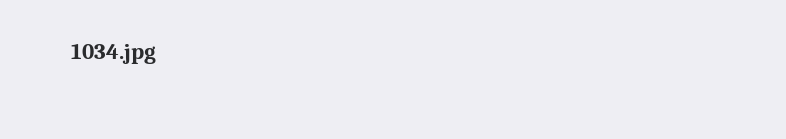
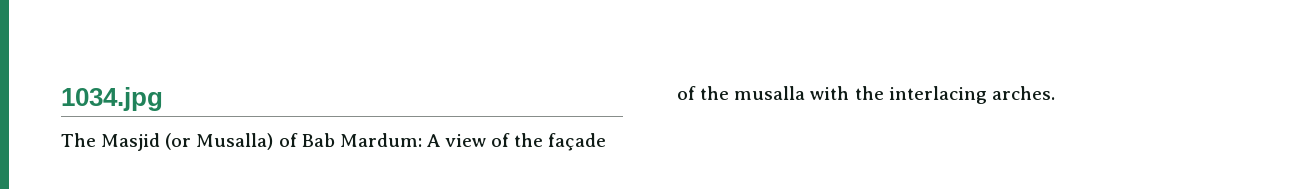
+ The Masjid (or Musalla) of Bab Mardum: A view of the façade of the musalla with the interlacing arches.

